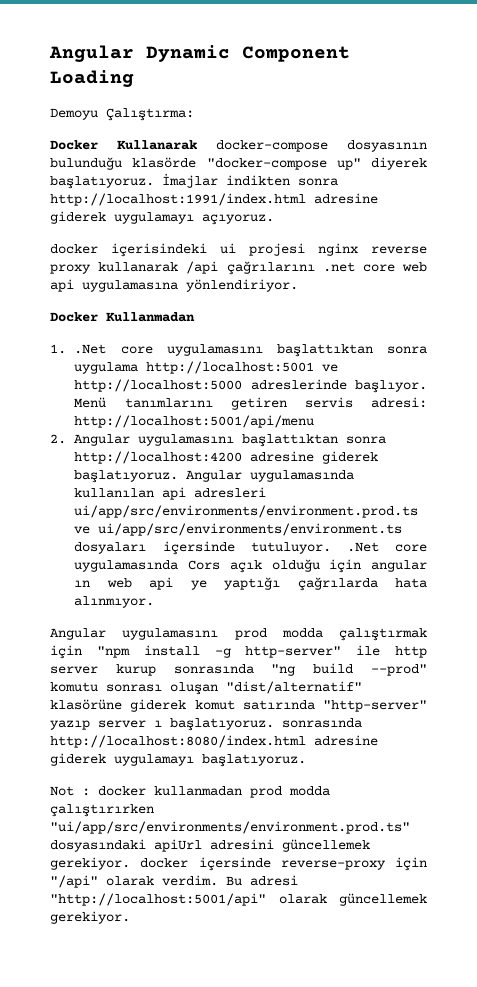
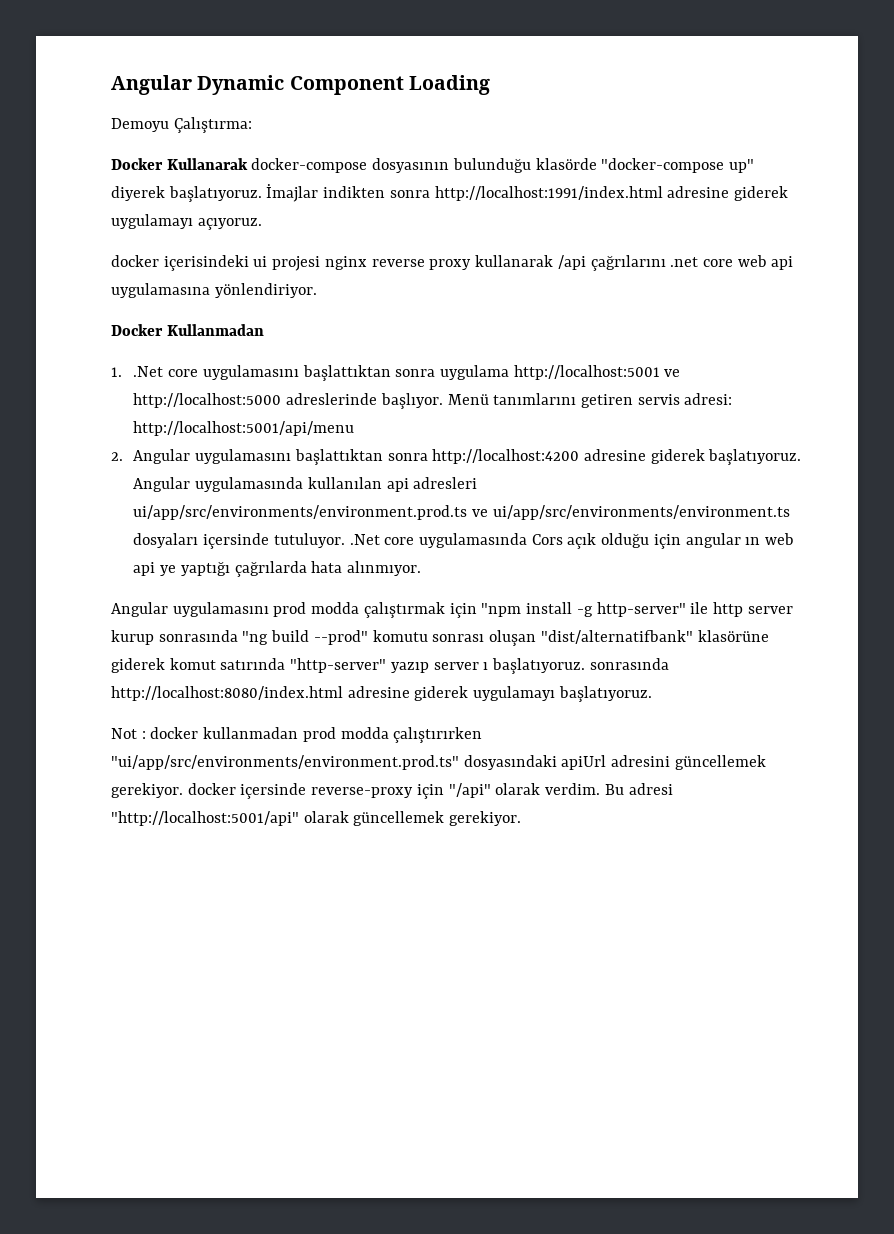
- Angular uygulamasını prod modda çalıştırmak için "npm install -g http-server" ile http server kurup sonrasında "ng build --prod" komutu sonrası oluşan "dist/alternatif" klasörüne giderek komut satırında "http-server" yazıp server ı başlatıyoruz. sonrasında http://localhost:8080/index.html adresine giderek uygulamayı başlatıyoruz.
+ Angular uygulamasını prod modda çalıştırmak için "npm install -g http-server" ile http server kurup sonrasında "ng build --prod" komutu sonrası oluşan "dist/alternatifbank" klasörüne giderek komut satırında "http-server" yazıp server ı başlatıyoruz. sonrasında http://localhost:8080/index.html adresine giderek uygulamayı başlatıyoruz.

